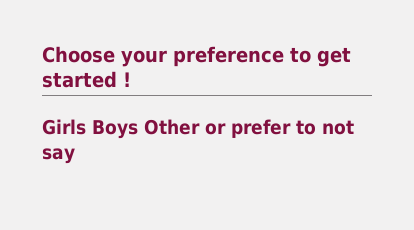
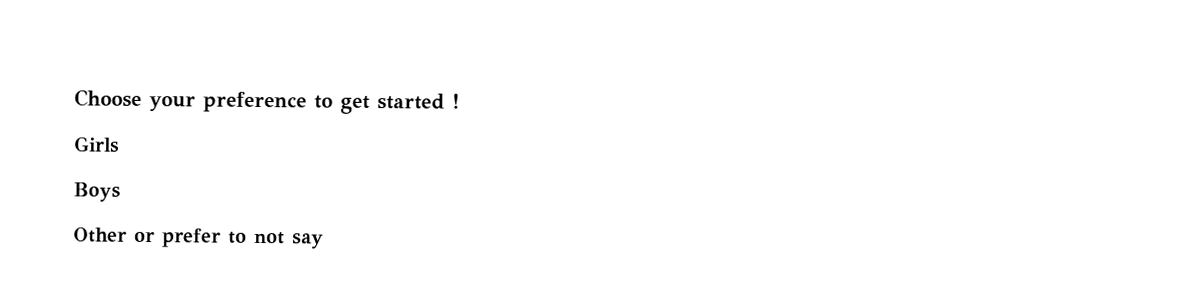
- Girls Boys Other or prefer to not say
+ Girls
+ Boys
+ Other or prefer to not say

